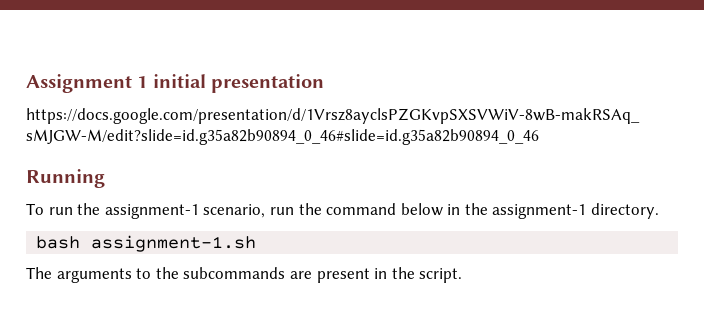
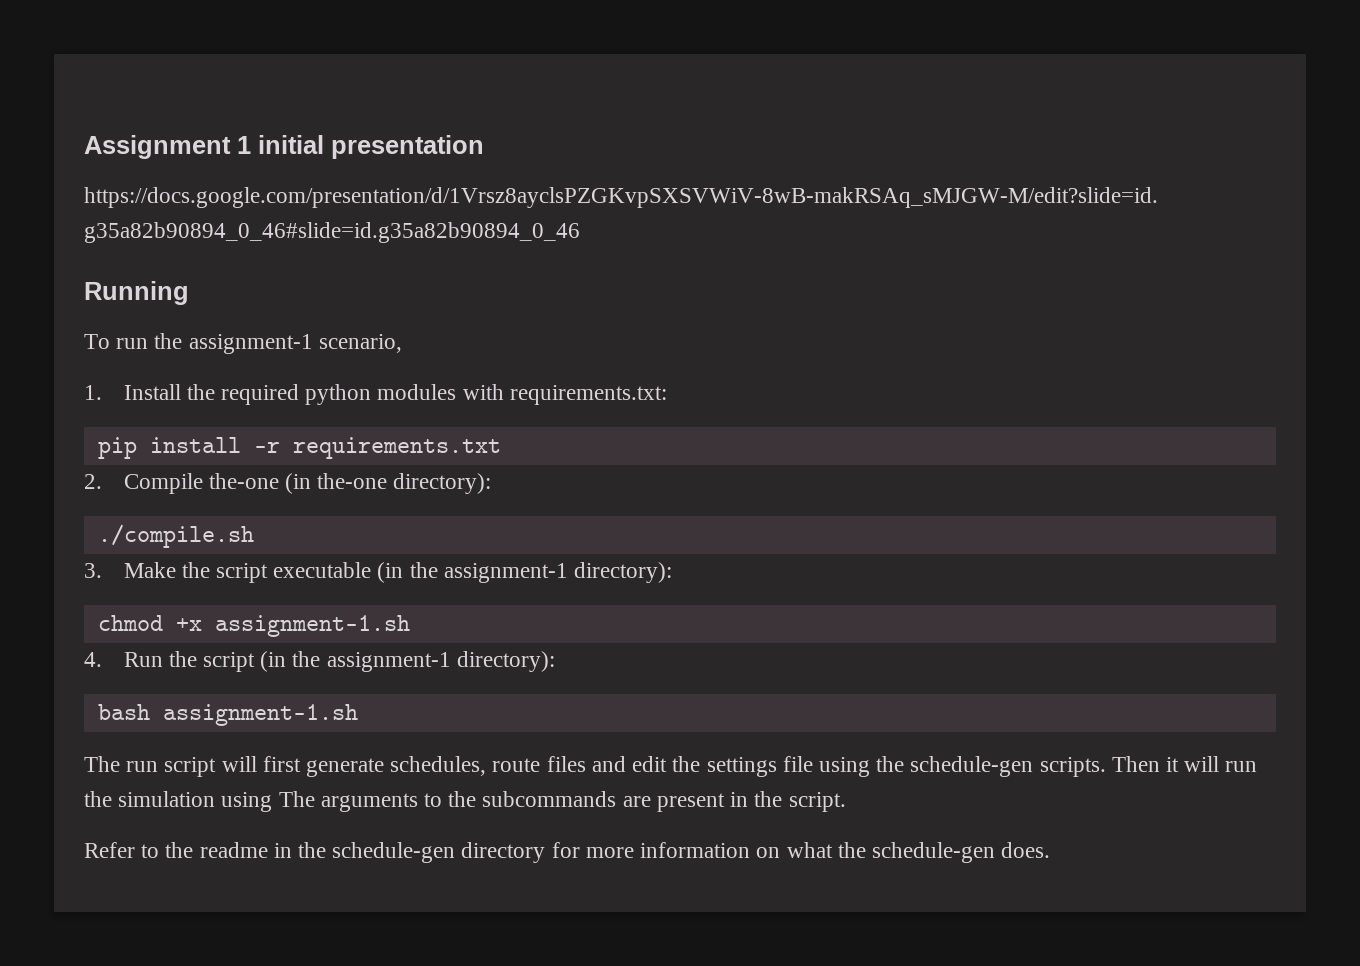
- To run the assignment-1 scenario, run the command below in the assignment-1 directory.
+ To run the assignment-1 scenario,
+ 1. Install the required python modules with requirements.txt:
+ pip install -r requirements.txt
+ 2. Compile the-one (in the-one directory):
+ ./compile.sh
+ 3. Make the script executable (in the assignment-1 directory):
+ chmod +x assignment-1.sh
+ 4. Run the script (in the assignment-1 directory):
  bash assignment-1.sh
- The arguments to the subcommands are present in the script.
+ The run script will first generate schedules, route files and edit the settings file using the schedule-gen scripts. Then it will run the simulation using The arguments to the subcommands are present in the script.
+ Refer to the readme in the schedule-gen directory for more information on what the schedule-gen does.

